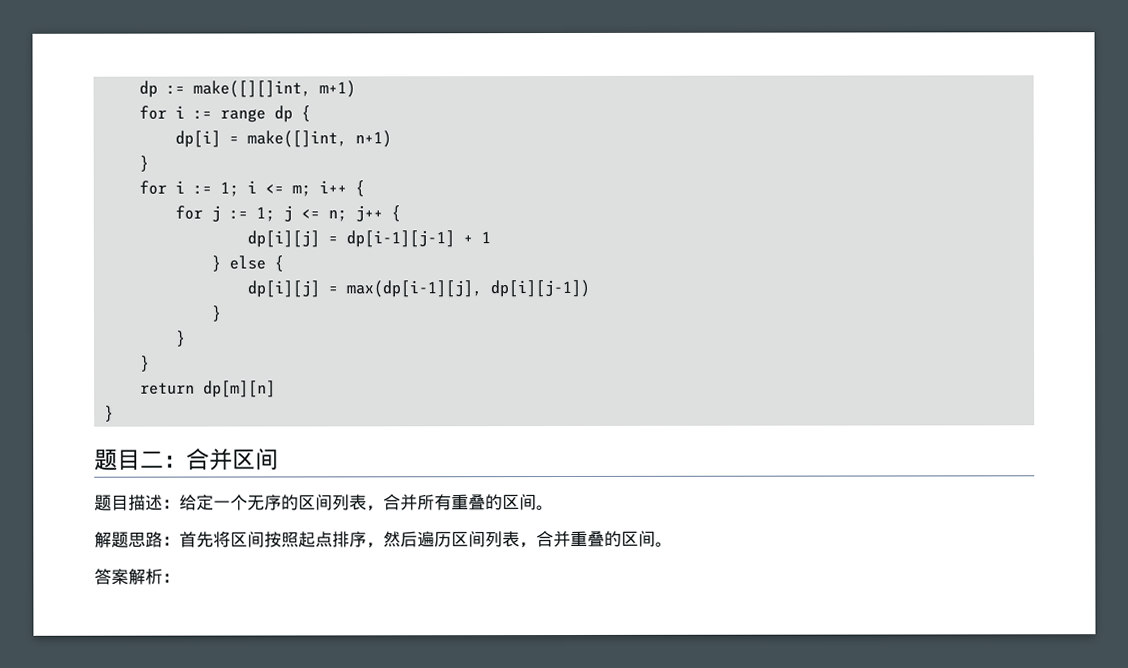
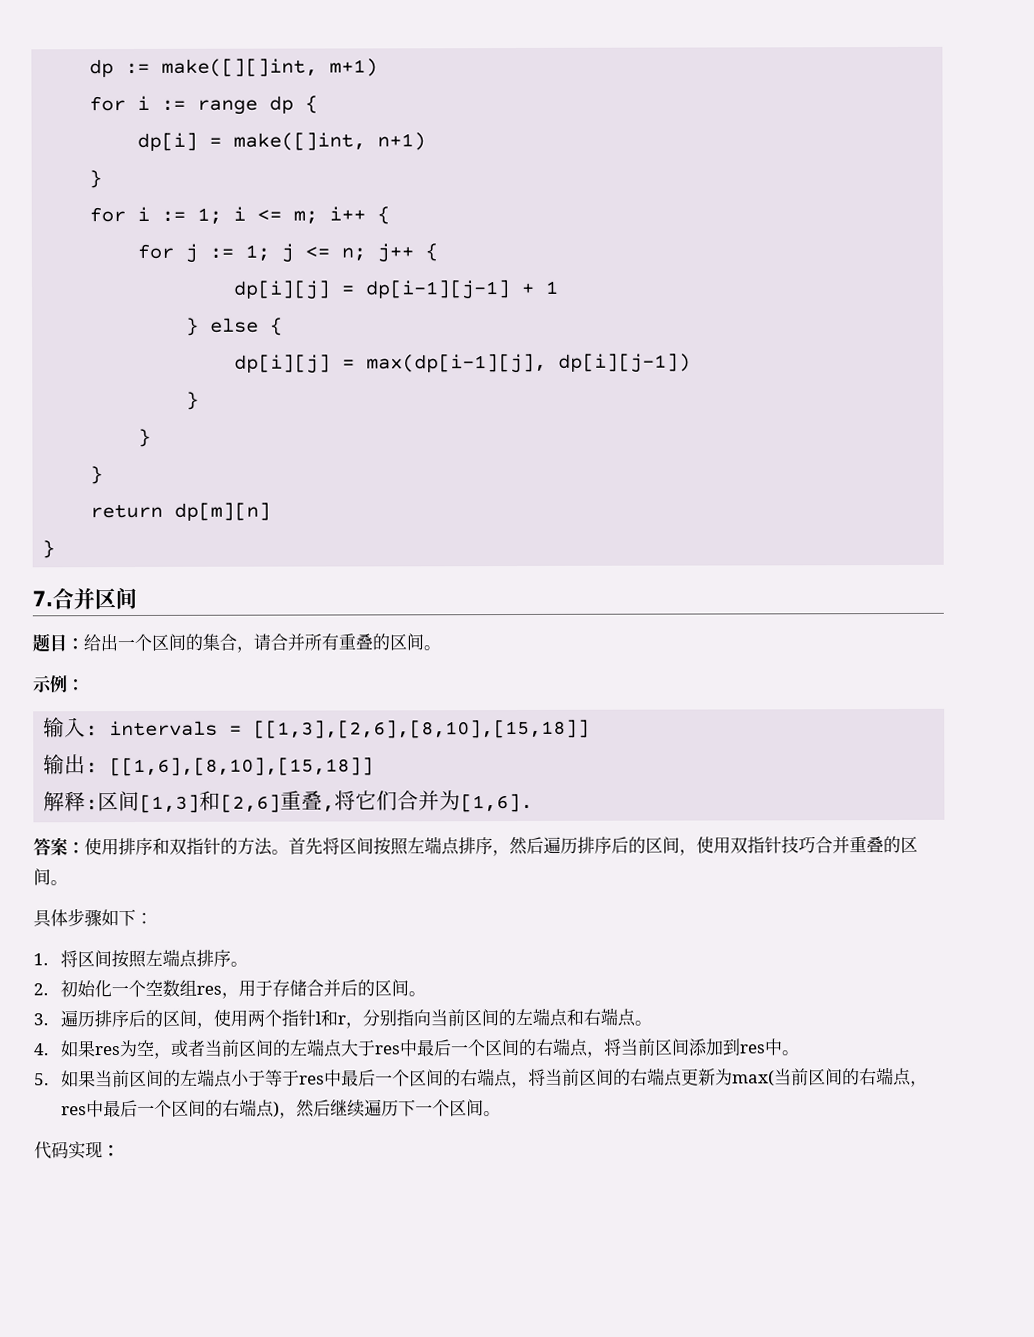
- 题目二：合并区间
+ 7.合并区间
- 题目描述：给定一个无序的区间列表，合并所有重叠的区间。
+ 题目：给出一个区间的集合，请合并所有重叠的区间。
- 解题思路：首先将区间按照起点排序，然后遍历区间列表，合并重叠的区间。
- 答案解析：
+ 示例：
+ 输入: intervals = [[1,3],[2,6],[8,10],[15,18]]
+ 输出: [[1,6],[8,10],[15,18]]
+ 解释:区间[1,3]和[2,6]重叠,将它们合并为[1,6].
+ 答案：使用排序和双指针的方法。首先将区间按照左端点排序，然后遍历排序后的区间，使用双指针技巧合并重叠的区间。
+ 具体步骤如下：
+ 1.将区间按照左端点排序。
+ 2.初始化一个空数组res，用于存储合并后的区间。
+ 3.遍历排序后的区间，使用两个指针l和r，分别指向当前区间的左端点和右端点。
+ 4.如果res为空，或者当前区间的左端点大于res中最后一个区间的右端点，将当前区间添加到res中。
+ 5.如果当前区间的左端点小于等于res中最后一个区间的右端点，将当前区间的右端点更新为max(当前区间的右端点，res中最后一个区间的右端点)，然后继续遍历下一个区间。
+ 代码实现：

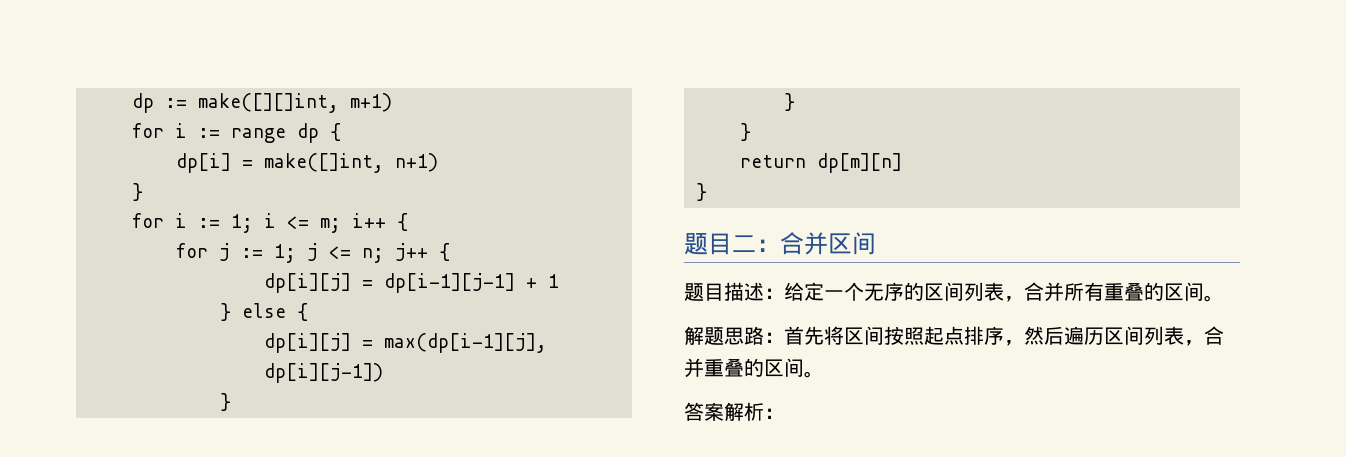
- 7.合并区间
+ 题目二：合并区间
- 题目：给出一个区间的集合，请合并所有重叠的区间。
+ 题目描述：给定一个无序的区间列表，合并所有重叠的区间。
- 示例：
- 输入: intervals = [[1,3],[2,6],[8,10],[15,18]]
- 输出: [[1,6],[8,10],[15,18]]
- 解释:区间[1,3]和[2,6]重叠,将它们合并为[1,6].
- 答案：使用排序和双指针的方法。首先将区间按照左端点排序，然后遍历排序后的区间，使用双指针技巧合并重叠的区间。
- 具体步骤如下：
- 1.将区间按照左端点排序。
- 2.初始化一个空数组res，用于存储合并后的区间。
- 3.遍历排序后的区间，使用两个指针l和r，分别指向当前区间的左端点和右端点。
- 4.如果res为空，或者当前区间的左端点大于res中最后一个区间的右端点，将当前区间添加到res中。
- 5.如果当前区间的左端点小于等于res中最后一个区间的右端点，将当前区间的右端点更新为max(当前区间的右端点，res中最后一个区间的右端点)，然后继续遍历下一个区间。
- 代码实现：
+ 解题思路：首先将区间按照起点排序，然后遍历区间列表，合并重叠的区间。
+ 答案解析：

